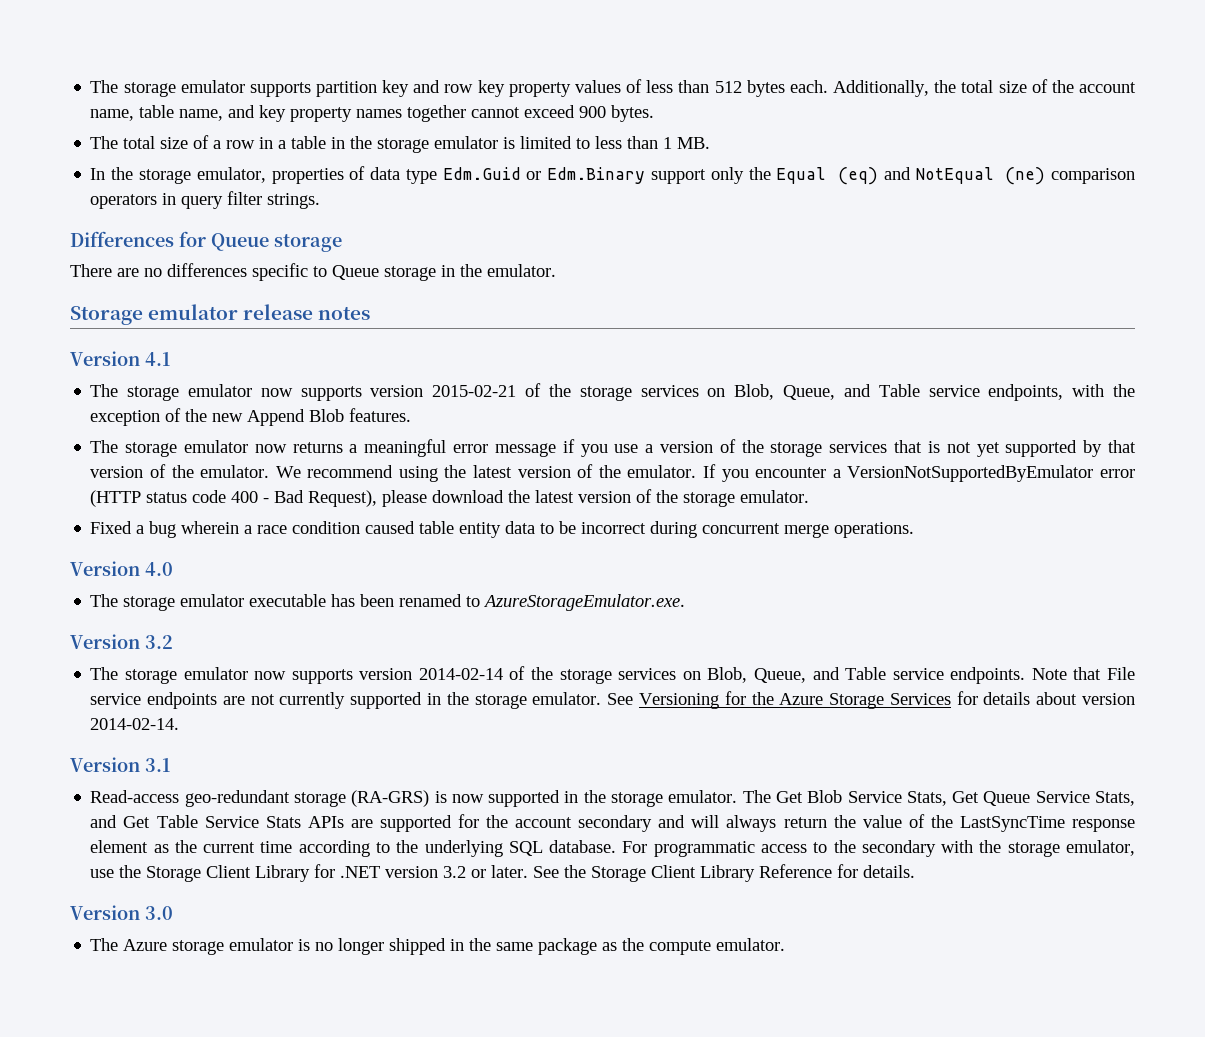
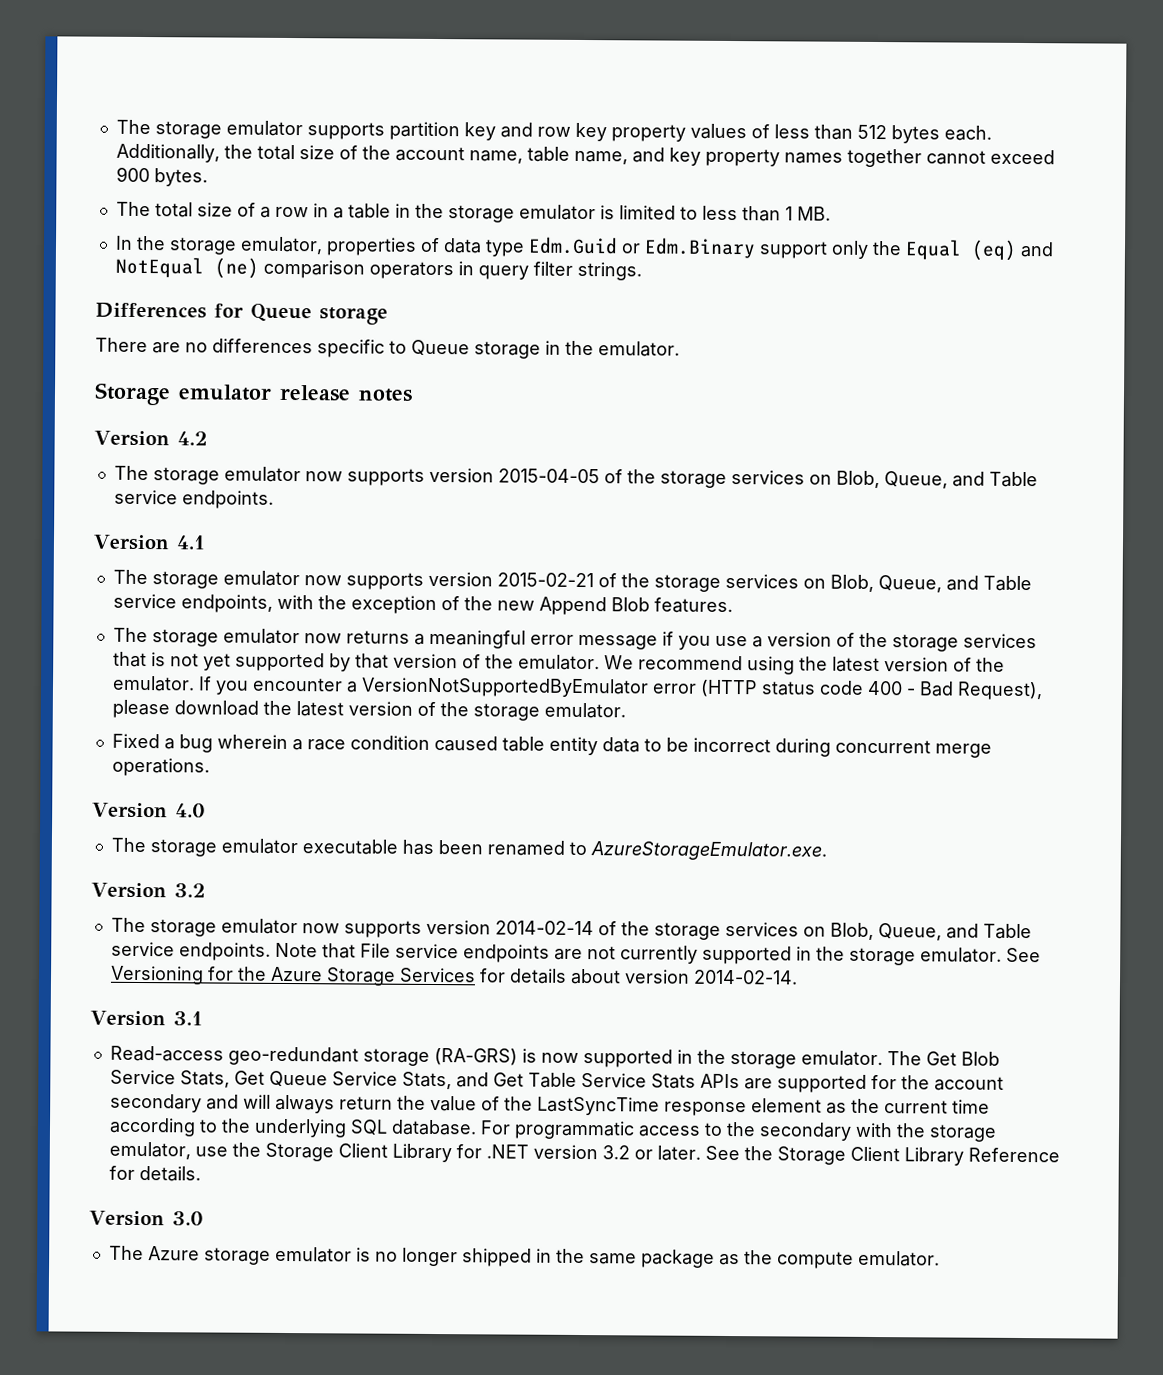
+ Version 4.2
+ The storage emulator now supports version 2015-04-05 of the storage services on Blob, Queue, and Table service endpoints.

